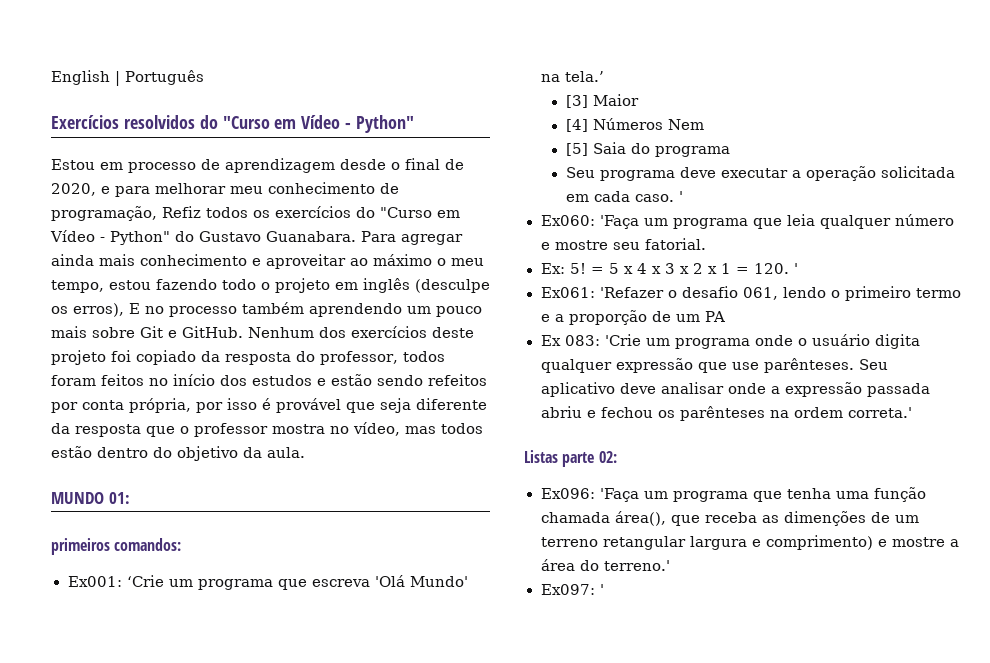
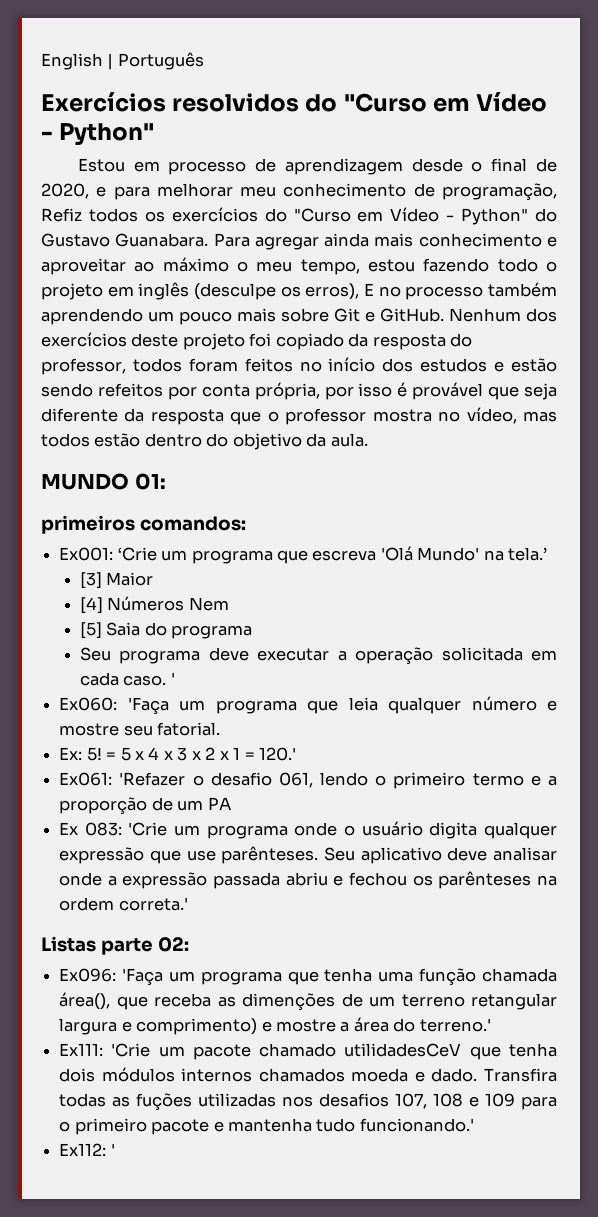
- = 5 x 4 x 3 x 2 x 1 = 120. '
+ = 5 x 4 x 3 x 2 x 1 = 120.'
- Ex097: '
+ Ex111: 'Crie um pacote chamado utilidadesCeV que tenha dois módulos internos chamados moeda e dado. Transfira todas as fuções utilizadas nos desafios 107, 108 e 109 para o primeiro pacote e mantenha tudo funcionando.'
+ Ex112: '

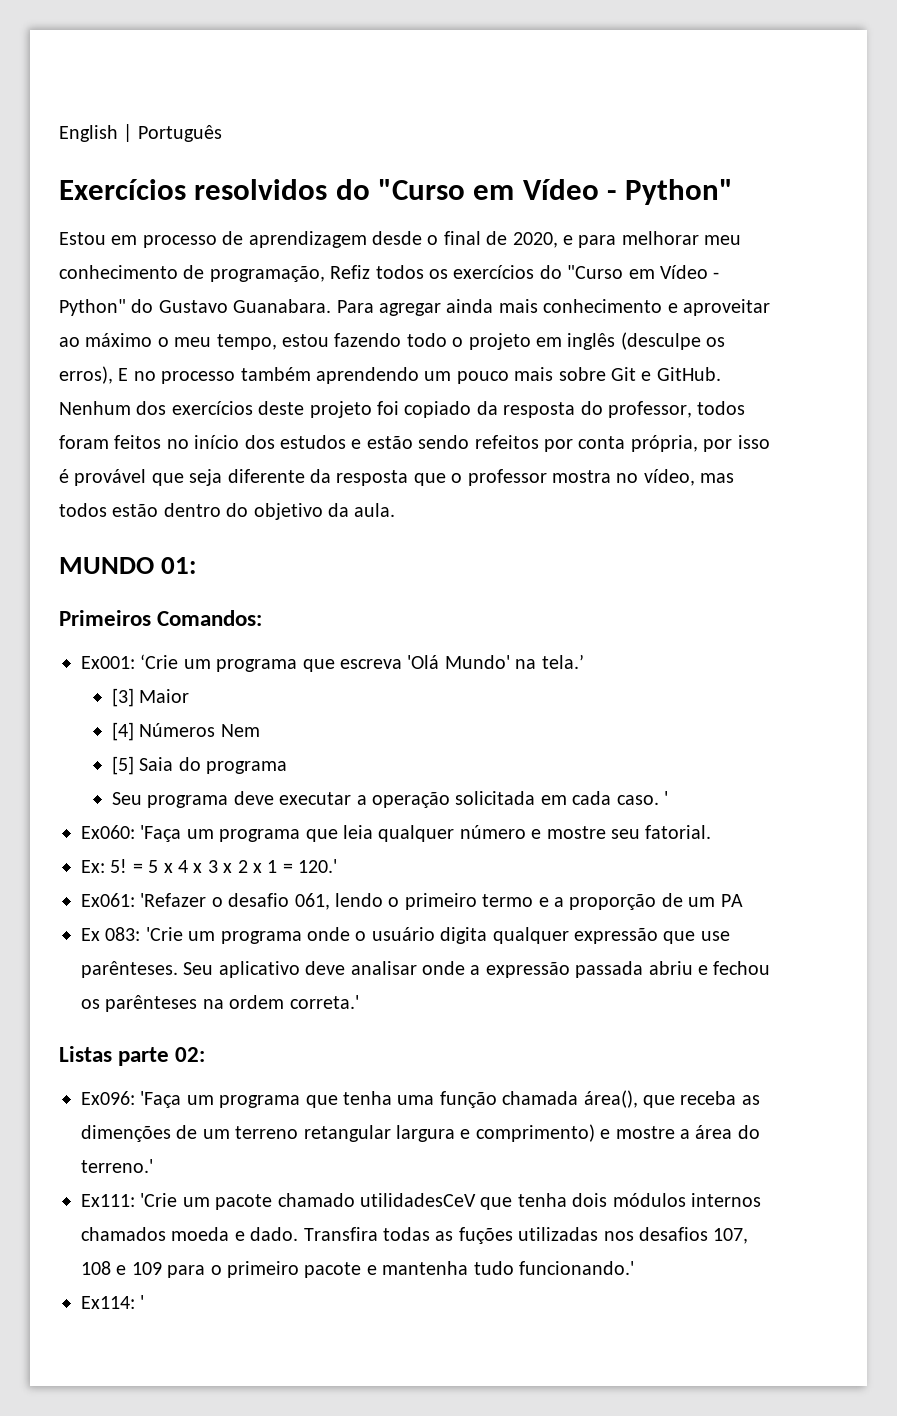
- primeiros comandos:
+ Primeiros Comandos:
- Ex112: '
+ Ex114: '

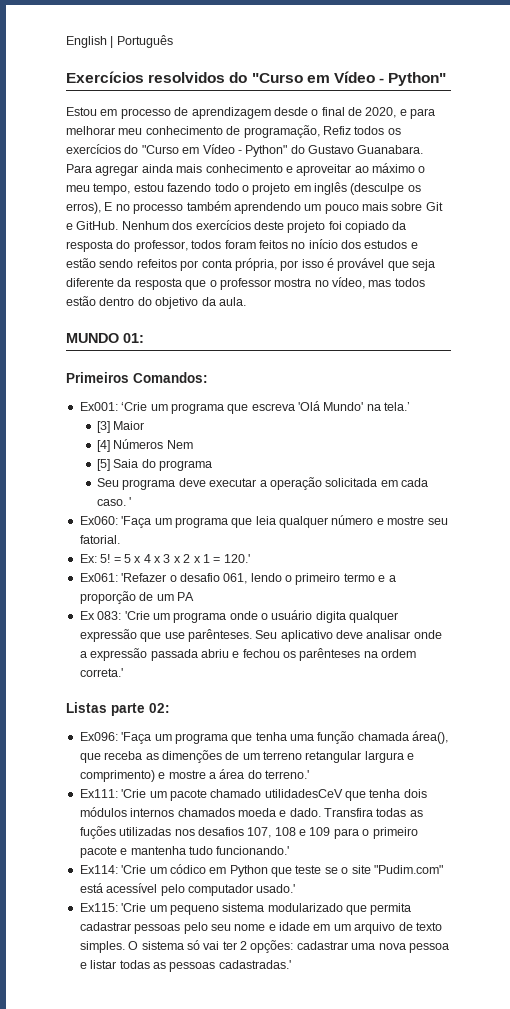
- Ex114: '
+ Ex114: 'Crie um códico em Python que teste se o site "Pudim.com" está acessível pelo computador usado.'
+ Ex115: 'Crie um pequeno sistema modularizado que permita cadastrar pessoas pelo seu nome e idade em um arquivo de texto simples. O sistema só vai ter 2 opções: cadastrar uma nova pessoa e listar todas as pessoas cadastradas.'

